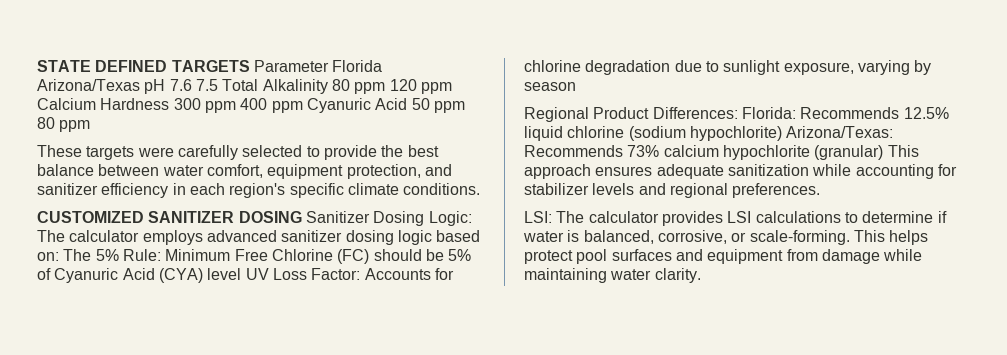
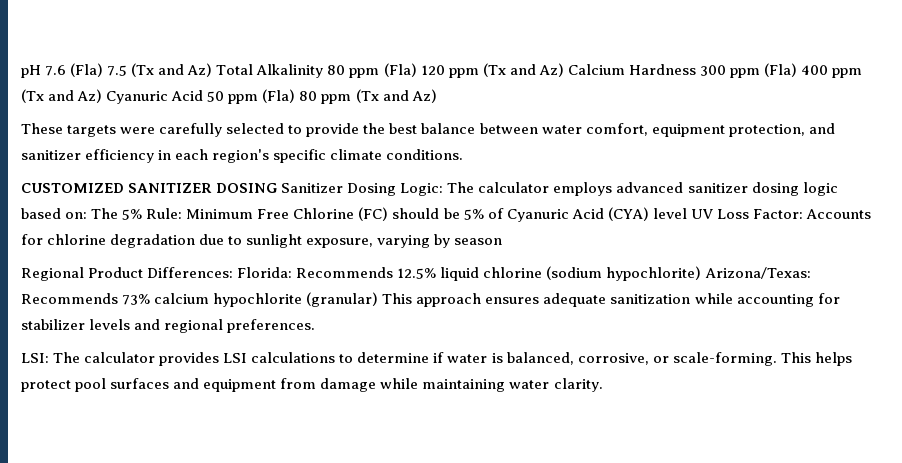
- STATE DEFINED TARGETS Parameter Florida Arizona/Texas pH 7.6 7.5 Total Alkalinity 80 ppm 120 ppm Calcium Hardness 300 ppm 400 ppm Cyanuric Acid 50 ppm 80 ppm
+ pH 7.6 (Fla) 7.5 (Tx and Az) Total Alkalinity 80 ppm (Fla) 120 ppm (Tx and Az) Calcium Hardness 300 ppm (Fla) 400 ppm (Tx and Az) Cyanuric Acid 50 ppm (Fla) 80 ppm (Tx and Az)

